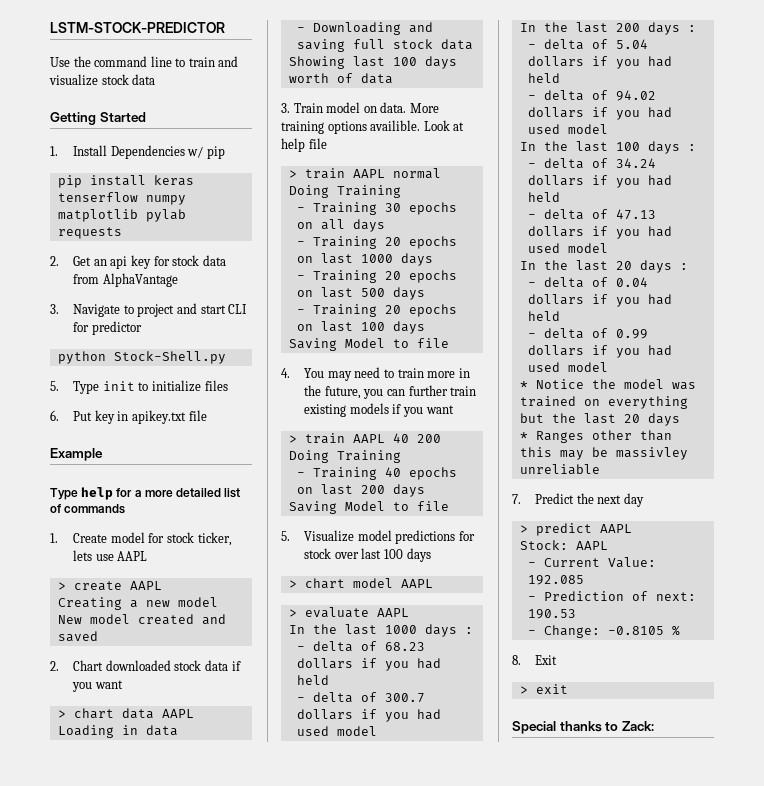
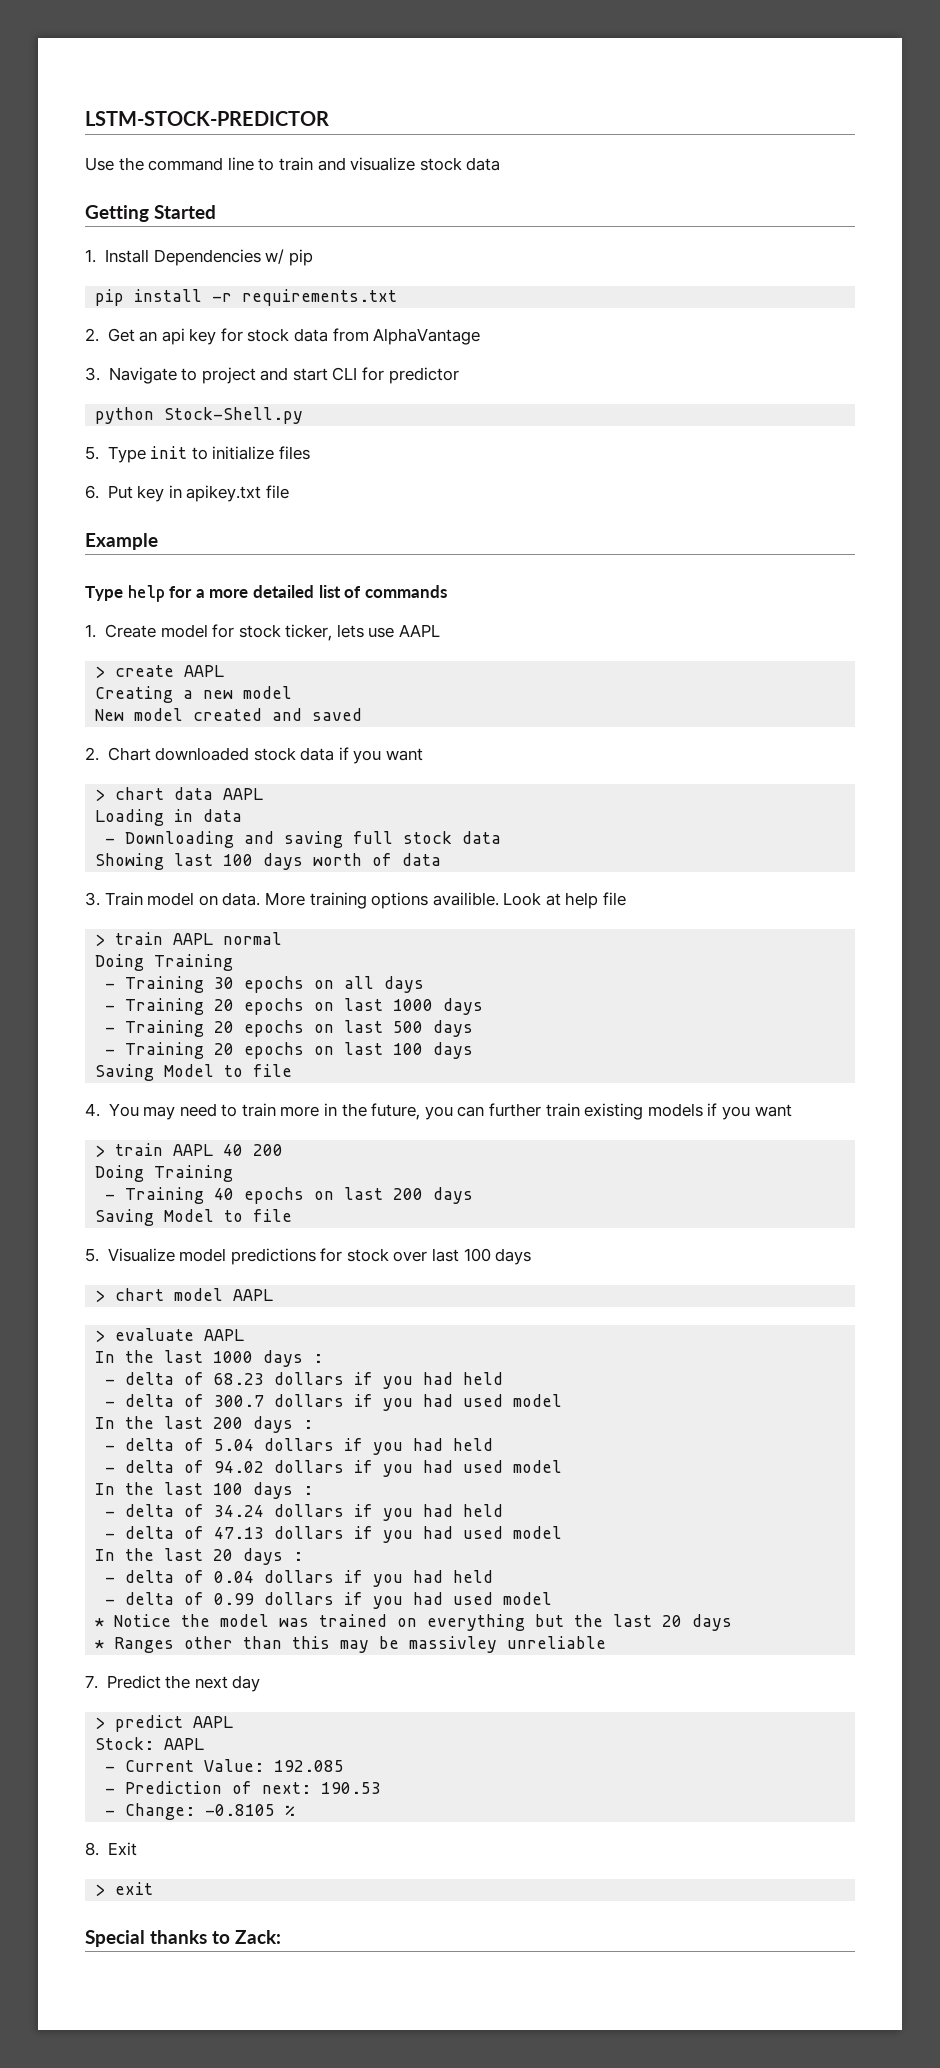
- pip install keras tenserflow numpy matplotlib pylab requests
+ pip install -r requirements.txt

